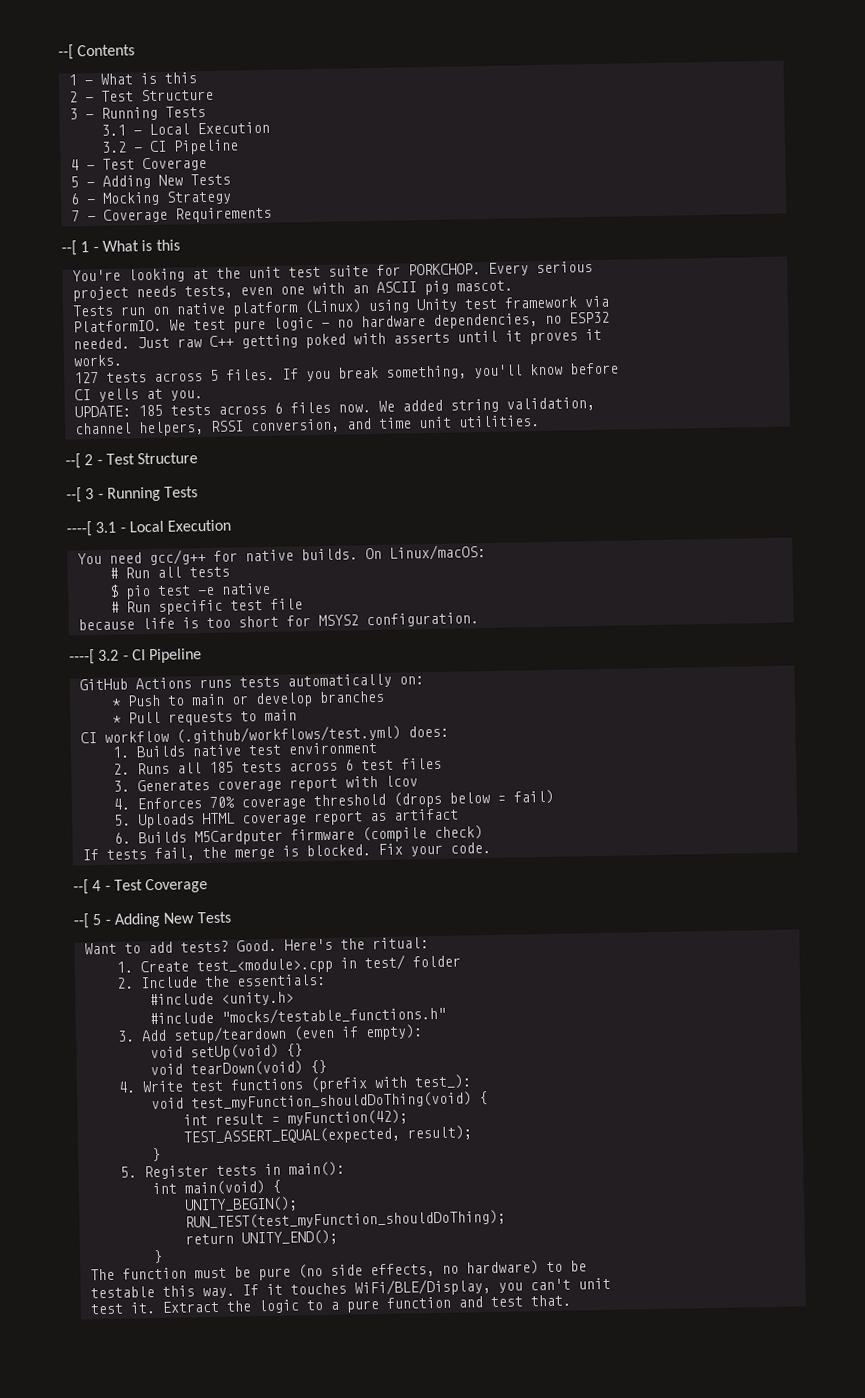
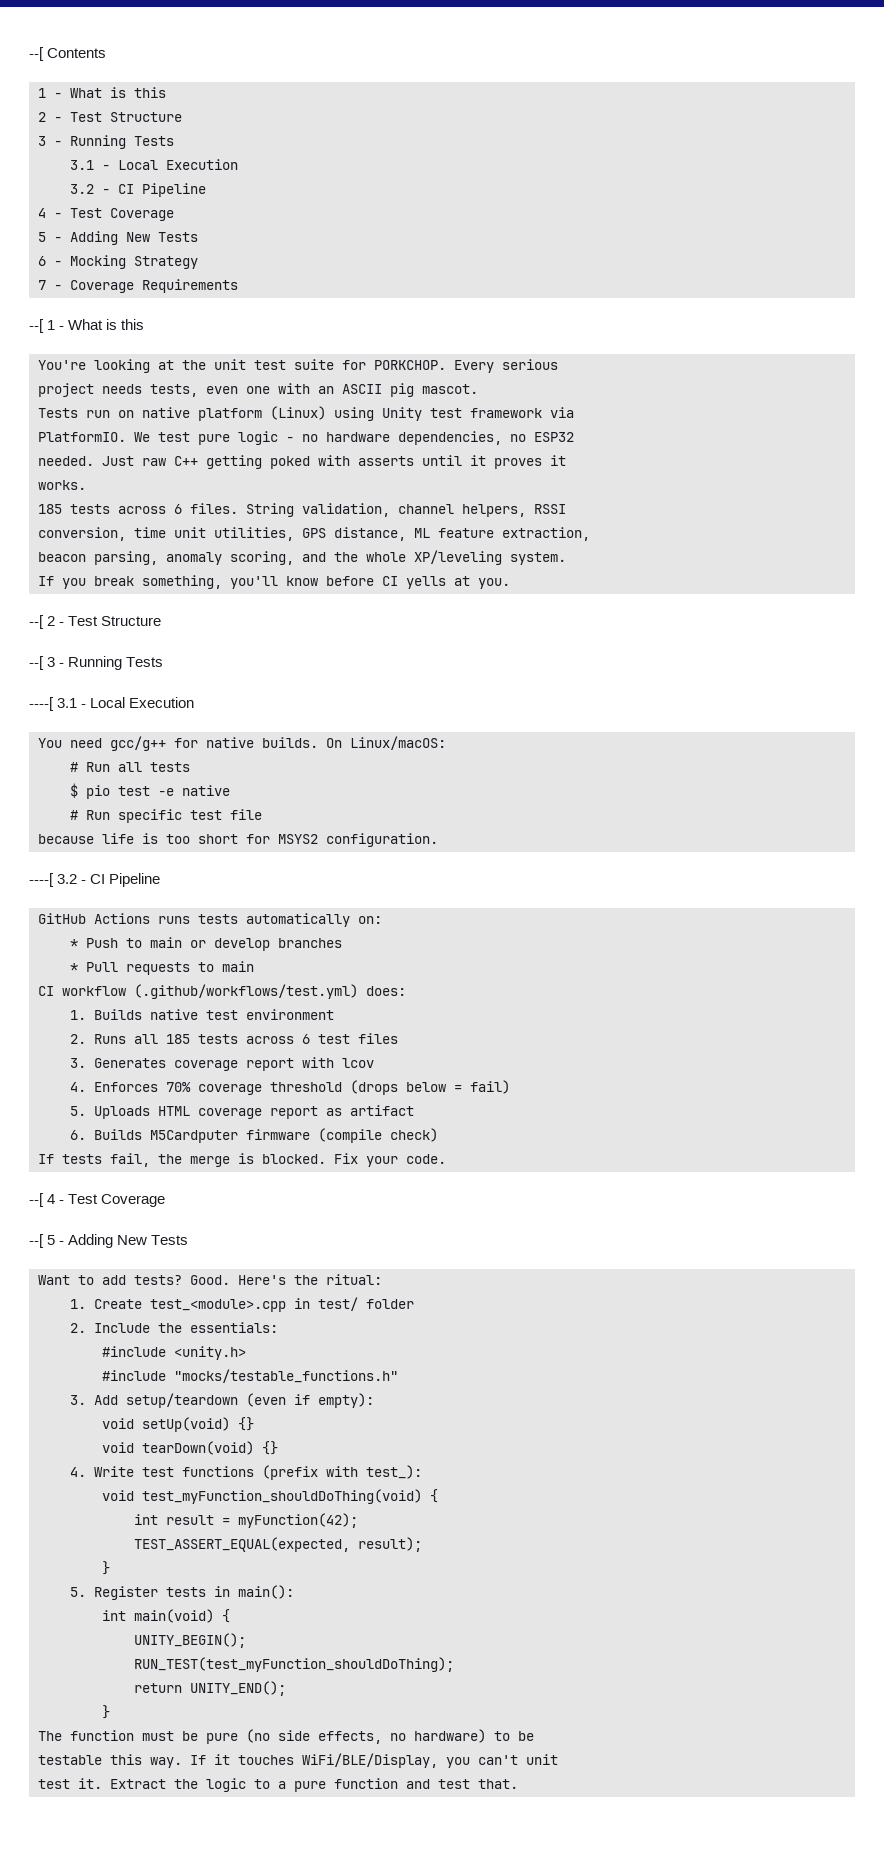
- 127 tests across 5 files. If you break something, you'll know before
- CI yells at you.
+ 185 tests across 6 files. String validation, channel helpers, RSSI
+ conversion, time unit utilities, GPS distance, ML feature extraction,
+ beacon parsing, anomaly scoring, and the whole XP/leveling system.
+ If you break something, you'll know before CI yells at you.
- UPDATE: 185 tests across 6 files now. We added string validation,
- channel helpers, RSSI conversion, and time unit utilities.

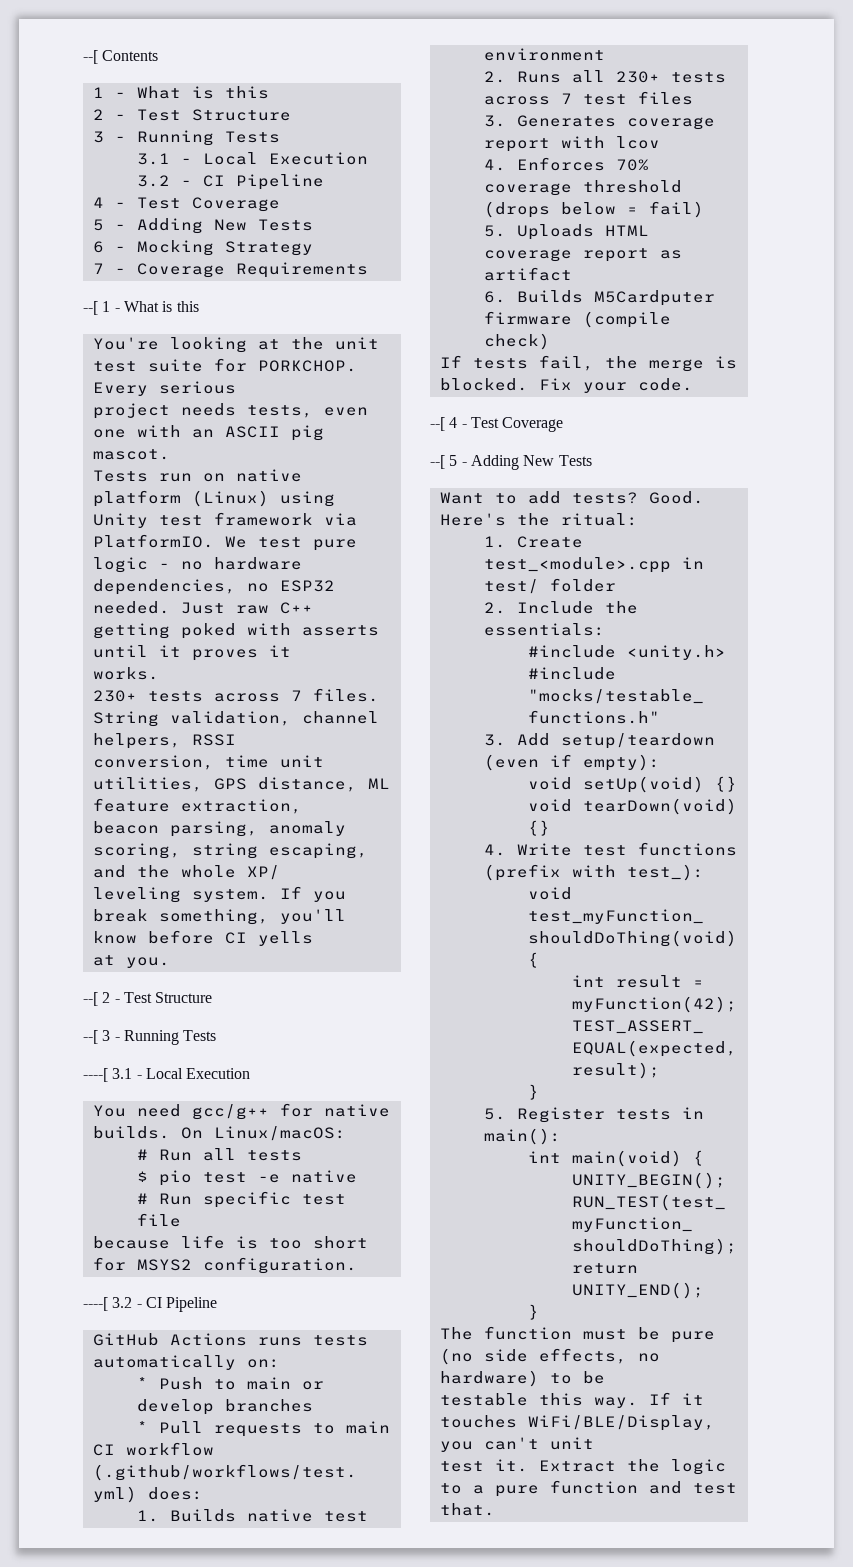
- 185 tests across 6 files.
+ 230+ tests across 7 files.
- beacon parsing, anomaly scoring, and the whole XP/leveling system.
- If you break something, you'll know before CI yells at you.
+ beacon parsing, anomaly scoring, string escaping, and the whole XP/
+ leveling system. If you break something, you'll know before CI yells
+ at you.
- 2. Runs all 185 tests across 6 test files
+ 2. Runs all 230+ tests across 7 test files

